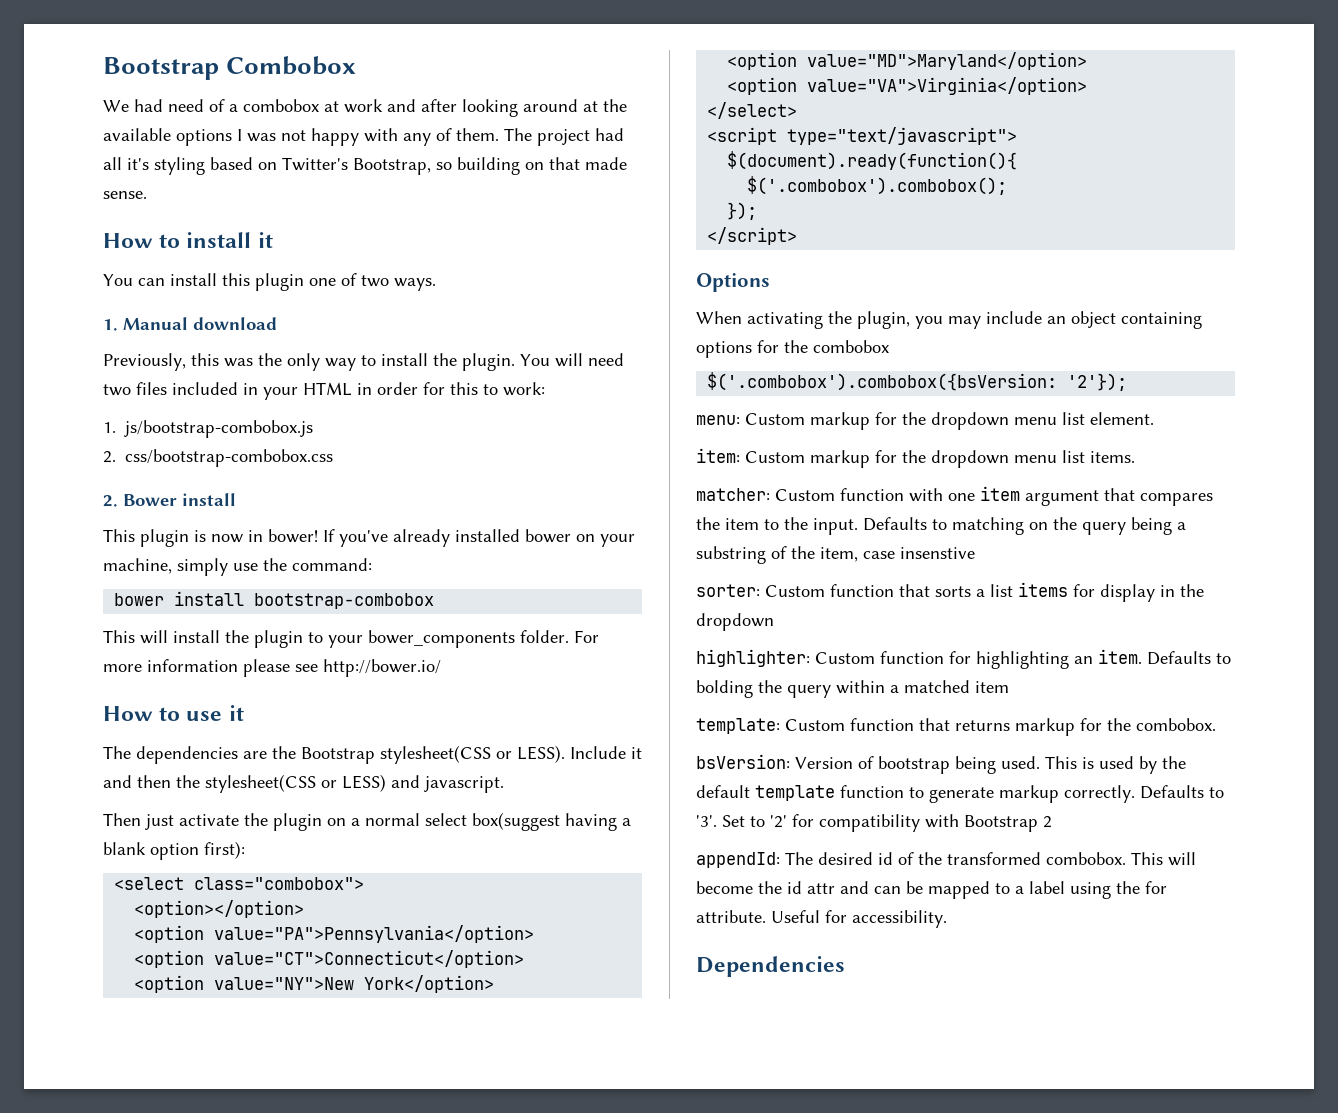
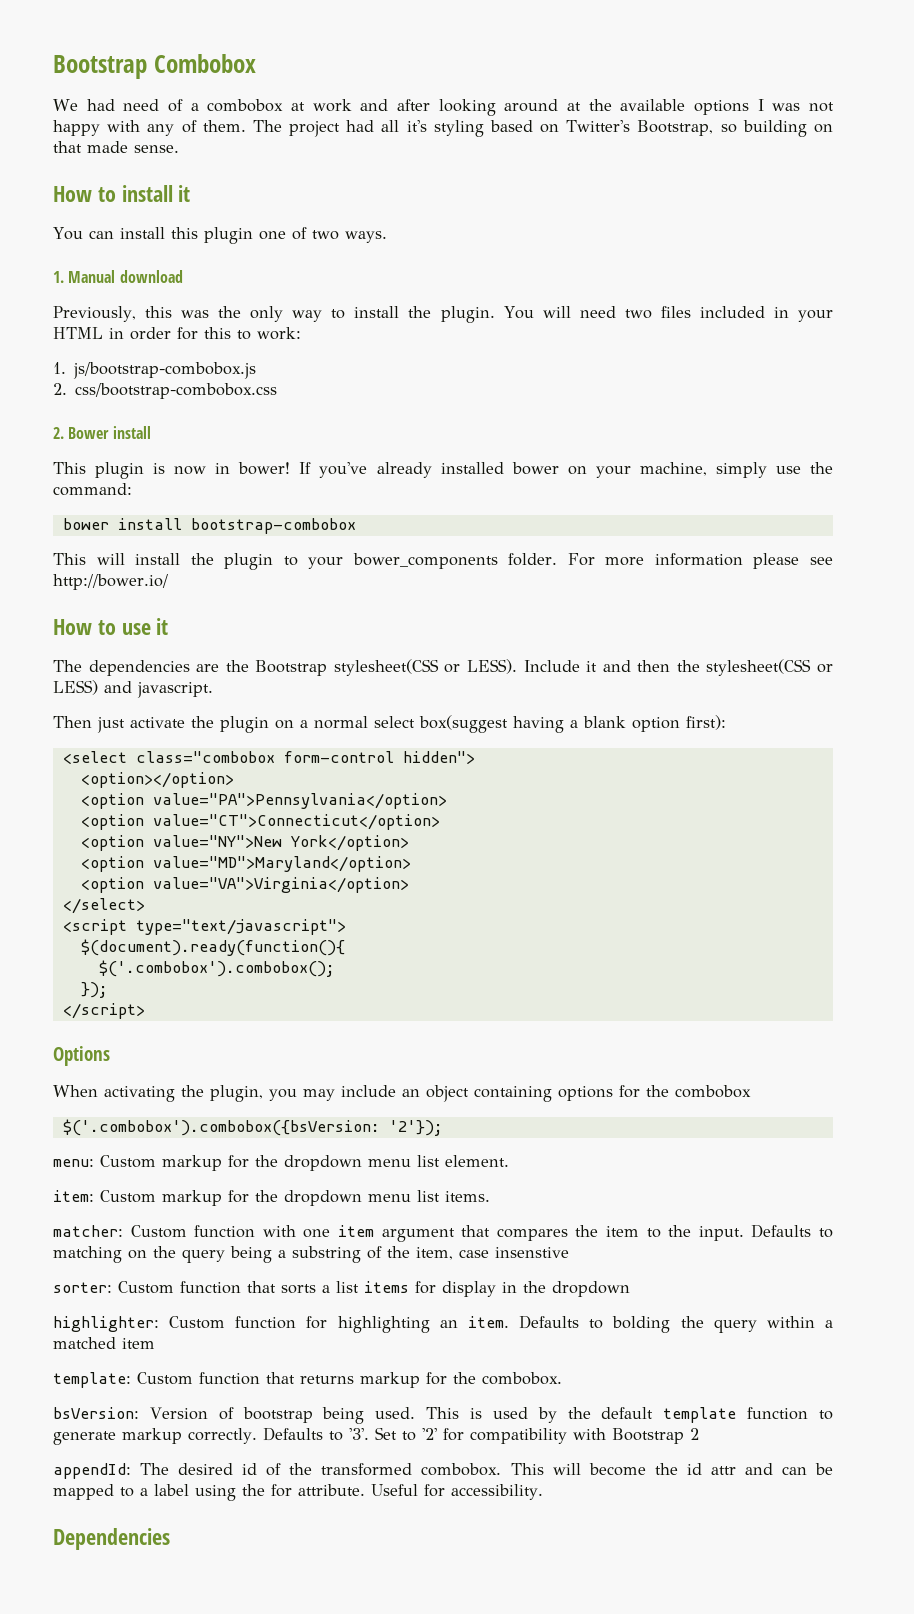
- <select class="combobox">
+ <select class="combobox form-control hidden">

